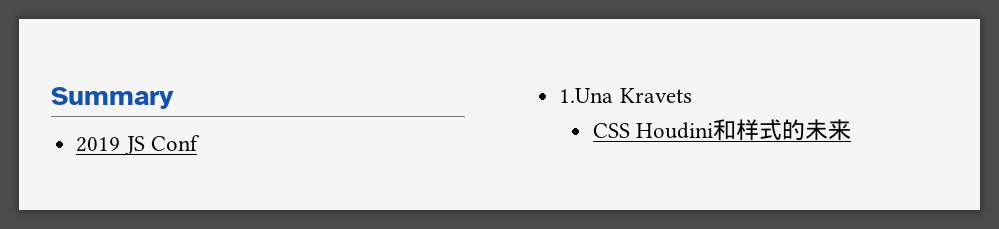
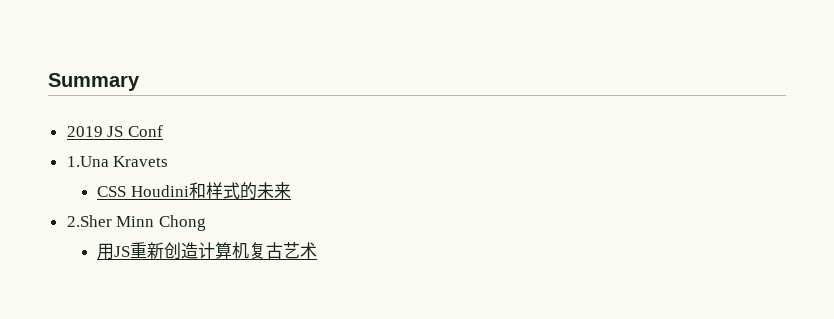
+ 2.Sher Minn Chong
+ 用JS重新创造计算机复古艺术

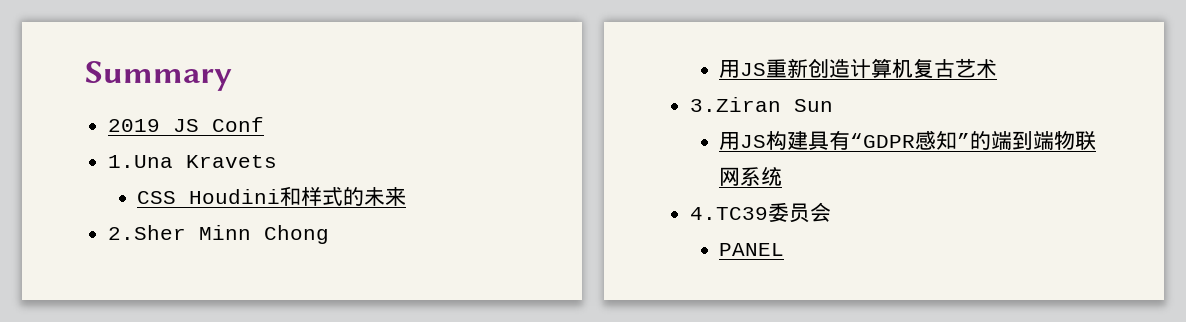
+ 3.Ziran Sun
+ 用JS构建具有“GDPR感知”的端到端物联网系统
+ 4.TC39委员会
+ PANEL

